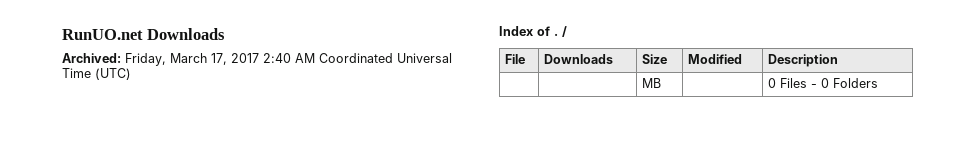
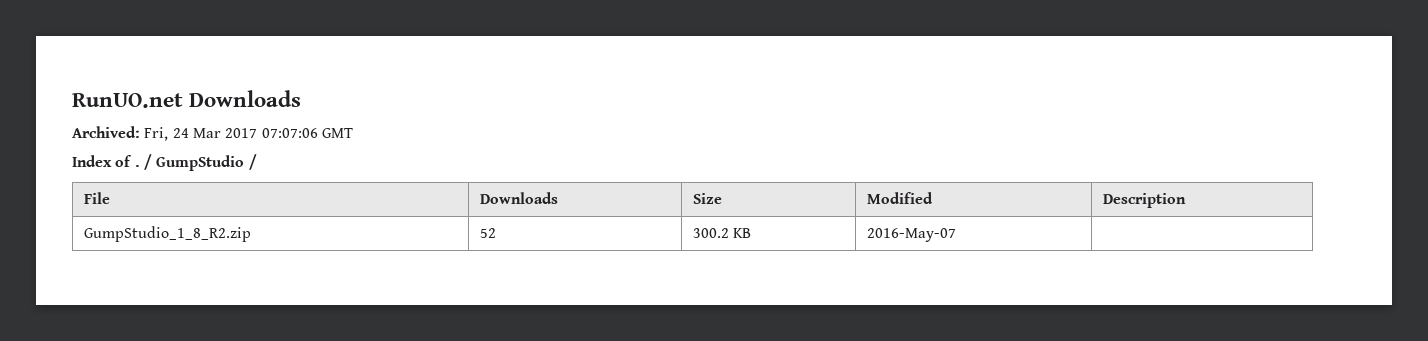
- Archived: Friday, March 17, 2017 2:40 AM Coordinated Universal Time (UTC)
+ Archived: Fri, 24 Mar 2017 07:07:06 GMT
- /
+ / GumpStudio /
- | | MB | | 0 Files - 0 Folders
+ GumpStudio_1_8_R2.zip | 52 | 300.2 KB | 2016-May-07 |

